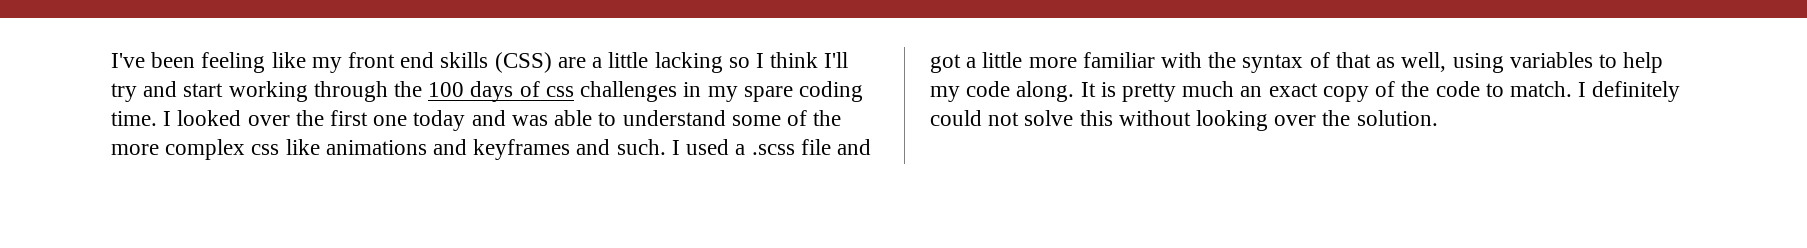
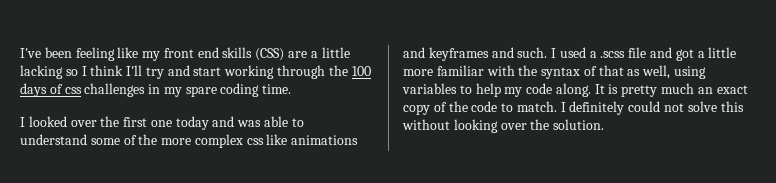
- I've been feeling like my front end skills (CSS) are a little lacking so I think I'll try and start working through the 100 days of css challenges in my spare coding time. I looked over the first one today and was able to understand some of the more complex css like animations and keyframes and such.
+ I've been feeling like my front end skills (CSS) are a little lacking so I think I'll try and start working through the 100 days of css challenges in my spare coding time.
+ I looked over the first one today and was able to understand some of the more complex css like animations and keyframes and such.

